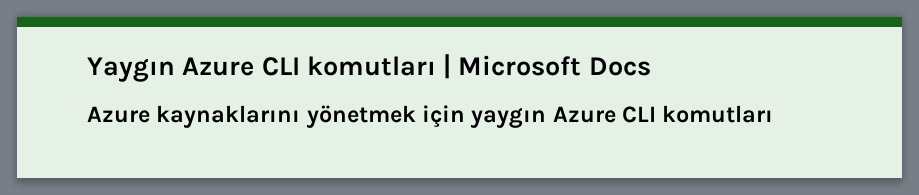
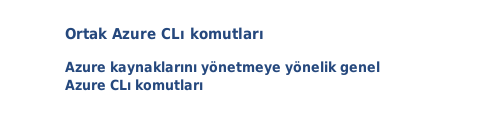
- Yaygın Azure CLI komutları | Microsoft Docs
- Azure kaynaklarını yönetmek için yaygın Azure CLI komutları
+ Ortak Azure CLı komutları
+ Azure kaynaklarını yönetmeye yönelik genel Azure CLı komutları

